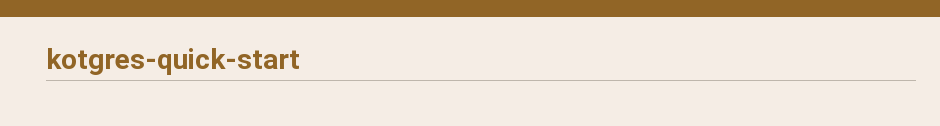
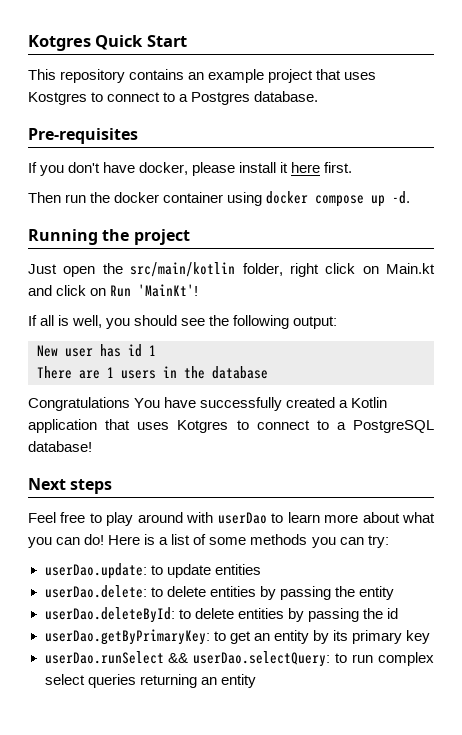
- kotgres-quick-start
+ Kotgres Quick Start
+ This repository contains an example project that uses Kostgres to connect to a Postgres database.
+ Pre-requisites
+ If you don't have docker, please install it here first.
+ Then run the docker container using docker compose up -d.
+ Running the project
+ Just open the src/main/kotlin folder, right click on Main.kt and click on Run 'MainKt'!
+ If all is well, you should see the following output:
+ New user has id 1
+ There are 1 users in the database
+ Congratulations You have successfully created a Kotlin application that uses Kotgres to connect to a PostgreSQL database!
+ Next steps
+ Feel free to play around with userDao to learn more about what you can do! Here is a list of some methods you can try:
+ userDao.update: to update entities
+ userDao.delete: to delete entities by passing the entity
+ userDao.deleteById: to delete entities by passing the id
+ userDao.getByPrimaryKey: to get an entity by its primary key
+ userDao.runSelect && userDao.selectQuery: to run complex select queries returning an entity

